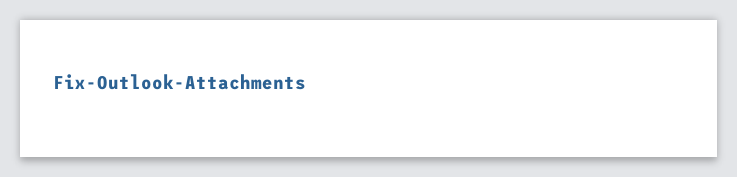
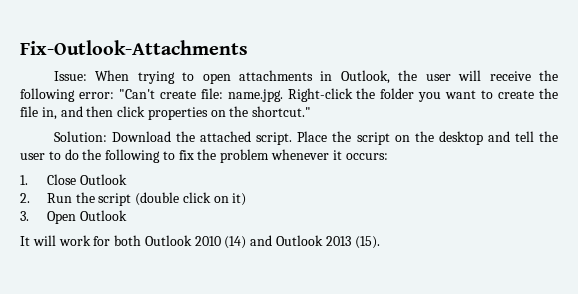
+ Issue: When trying to open attachments in Outlook, the user will receive the following error: "Can't create file: name.jpg. Right-click the folder you want to create the file in, and then click properties on the shortcut."
+ Solution: Download the attached script. Place the script on the desktop and tell the user to do the following to fix the problem whenever it occurs:
+ 1. Close Outlook
+ 2. Run the script (double click on it)
+ 3. Open Outlook
+ It will work for both Outlook 2010 (14) and Outlook 2013 (15).

